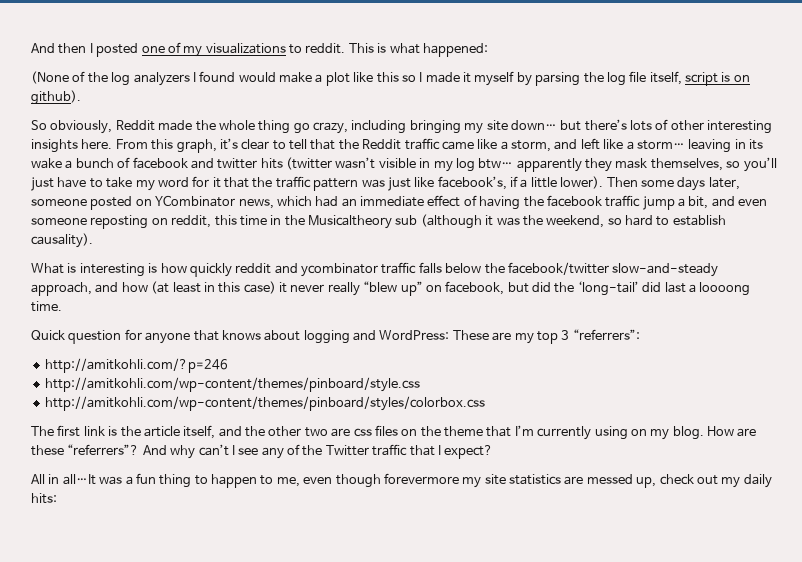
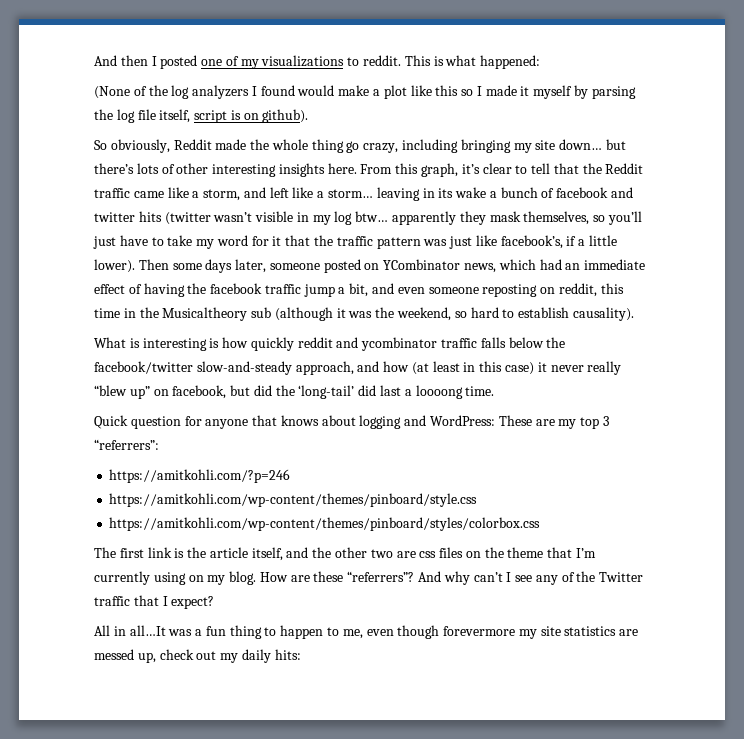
- http://amitkohli.com/?p=246
- http://amitkohli.com/wp-content/themes/pinboard/style.css
- http://amitkohli.com/wp-content/themes/pinboard/styles/colorbox.css
+ https://amitkohli.com/?p=246
+ https://amitkohli.com/wp-content/themes/pinboard/style.css
+ https://amitkohli.com/wp-content/themes/pinboard/styles/colorbox.css

